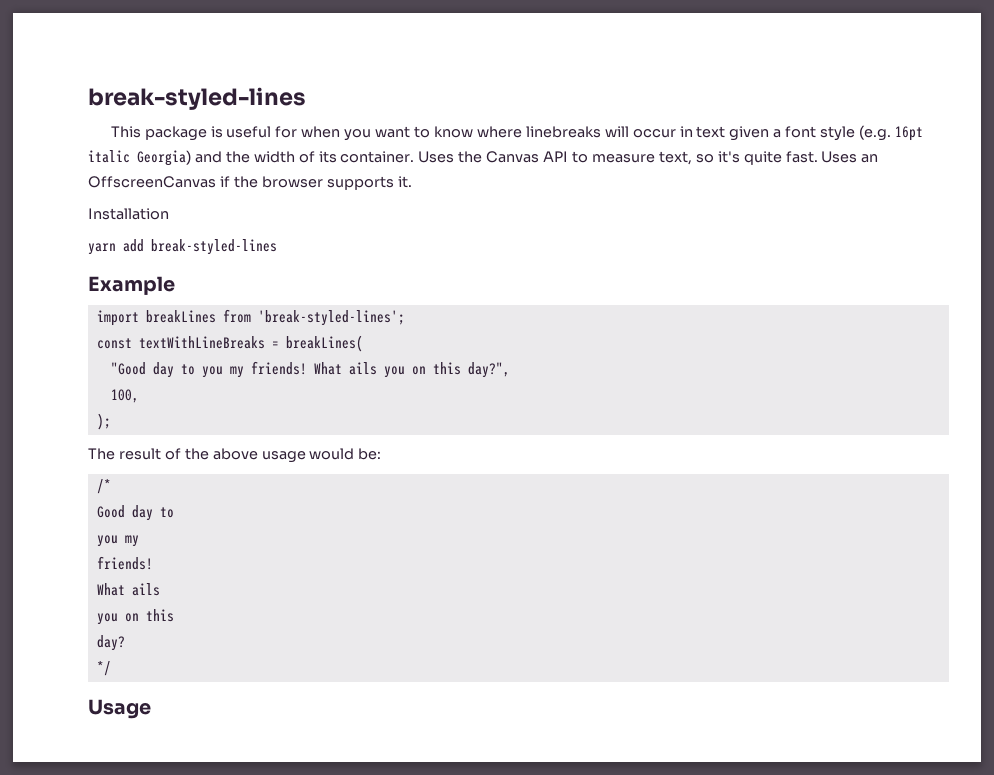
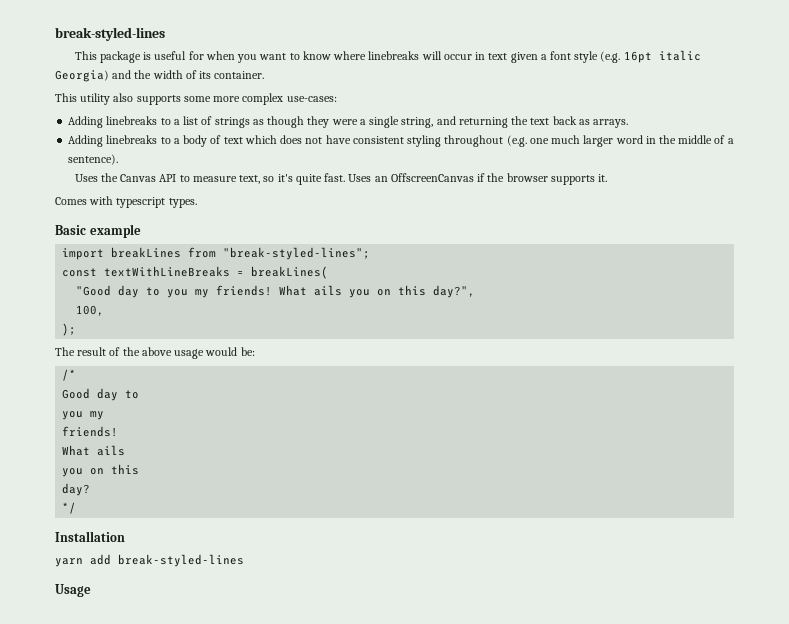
- This package is useful for when you want to know where linebreaks will occur in text given a font style (e.g. 16pt italic Georgia) and the width of its container. Uses the Canvas API to measure text, so it's quite fast.
+ This package is useful for when you want to know where linebreaks will occur in text given a font style (e.g. 16pt italic Georgia) and the width of its container.
+ This utility also supports some more complex use-cases:
+ Adding linebreaks to a list of strings as though they were a single string, and returning the text back as arrays.
+ Adding linebreaks to a body of text which does not have consistent styling throughout (e.g. one much larger word in the middle of a sentence).
+ Uses the Canvas API to measure text, so it's quite fast.
- Installation
- yarn add break-styled-lines
- Example
+ Comes with typescript types.
+ Basic example
- import breakLines from 'break-styled-lines';
+ import breakLines from "break-styled-lines";
+ Installation
+ yarn add break-styled-lines

